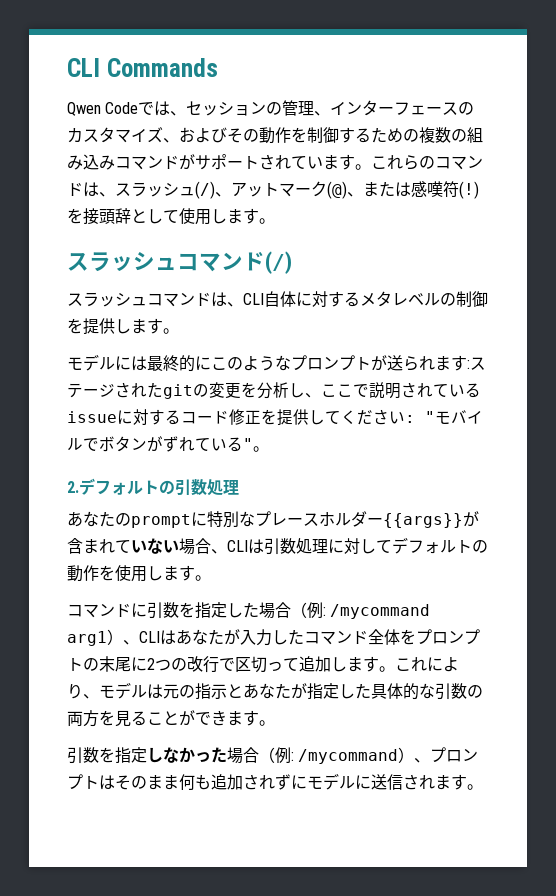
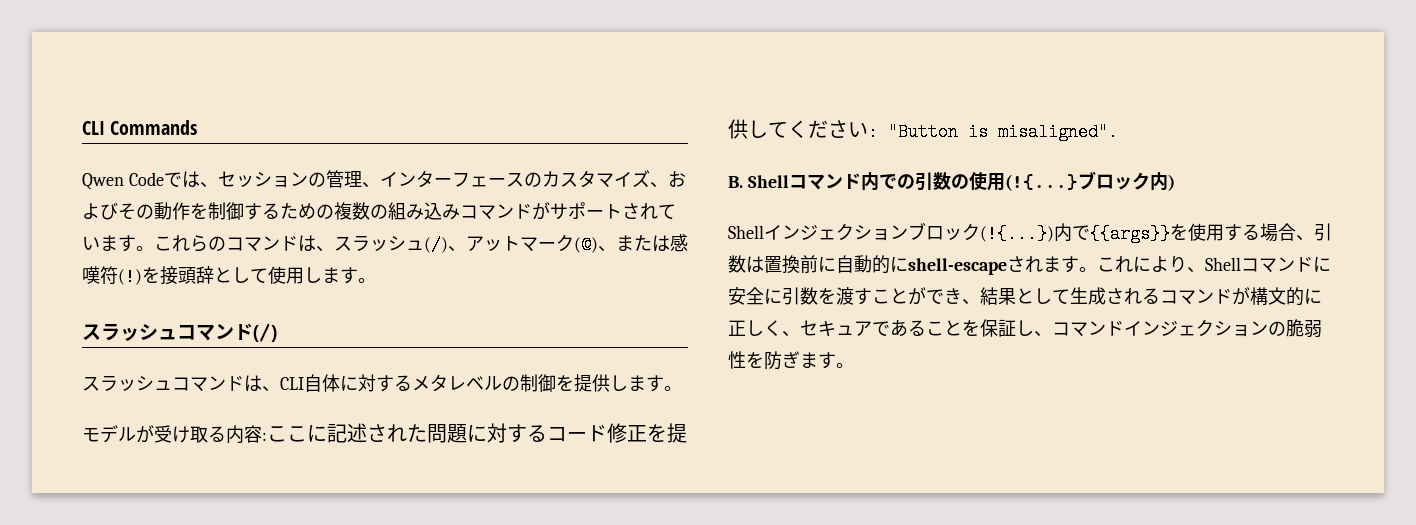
- モデルには最終的にこのようなプロンプトが送られます:ステージされたgitの変更を分析し、ここで説明されているissueに対するコード修正を提供してください: "モバイルでボタンがずれている"。
- 2.デフォルトの引数処理
- あなたのpromptに特別なプレースホルダー{{args}}が含まれていない場合、CLIは引数処理に対してデフォルトの動作を使用します。
- コマンドに引数を指定した場合（例: /mycommand arg1）、CLIはあなたが入力したコマンド全体をプロンプトの末尾に2つの改行で区切って追加します。
+ モデルが受け取る内容:ここに記述された問題に対するコード修正を提供してください: "Button is misaligned".
+ B. Shellコマンド内での引数の使用(!{...}ブロック内)
+ Shellインジェクションブロック(!{...})内で{{args}}を使用する場合、引数は置換前に自動的にshell-escapeされます。
- これにより、モデルは元の指示とあなたが指定した具体的な引数の両方を見ることができます。
- 引数を指定しなかった場合（例: /mycommand）、プロンプトはそのまま何も追加されずにモデルに送信されます。
+ これにより、Shellコマンドに安全に引数を渡すことができ、結果として生成されるコマンドが構文的に正しく、セキュアであることを保証し、コマンドインジェクションの脆弱性を防ぎます。

